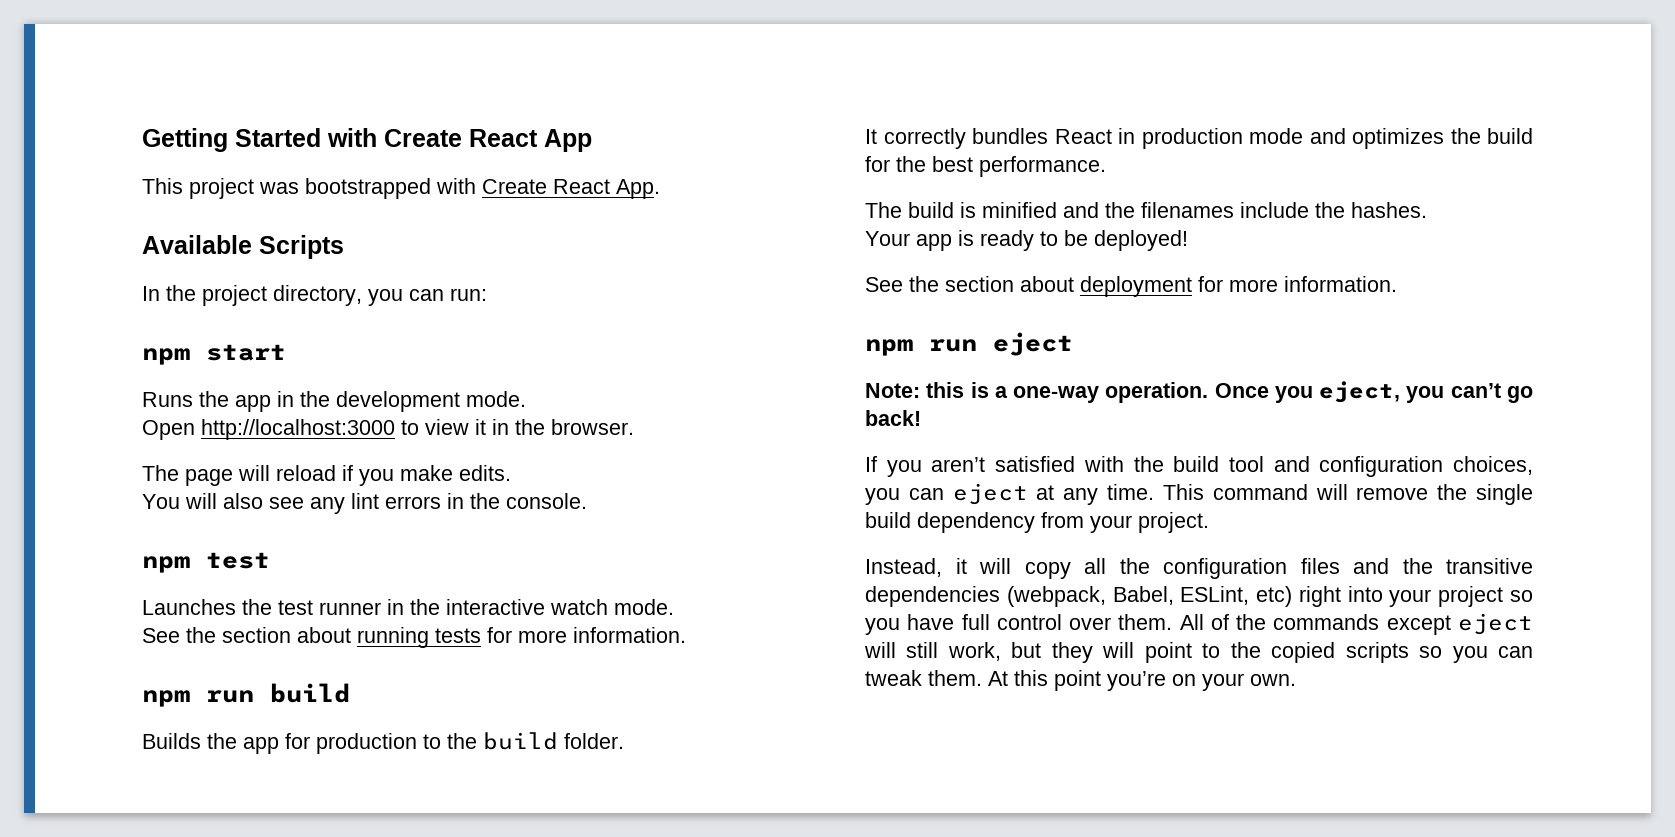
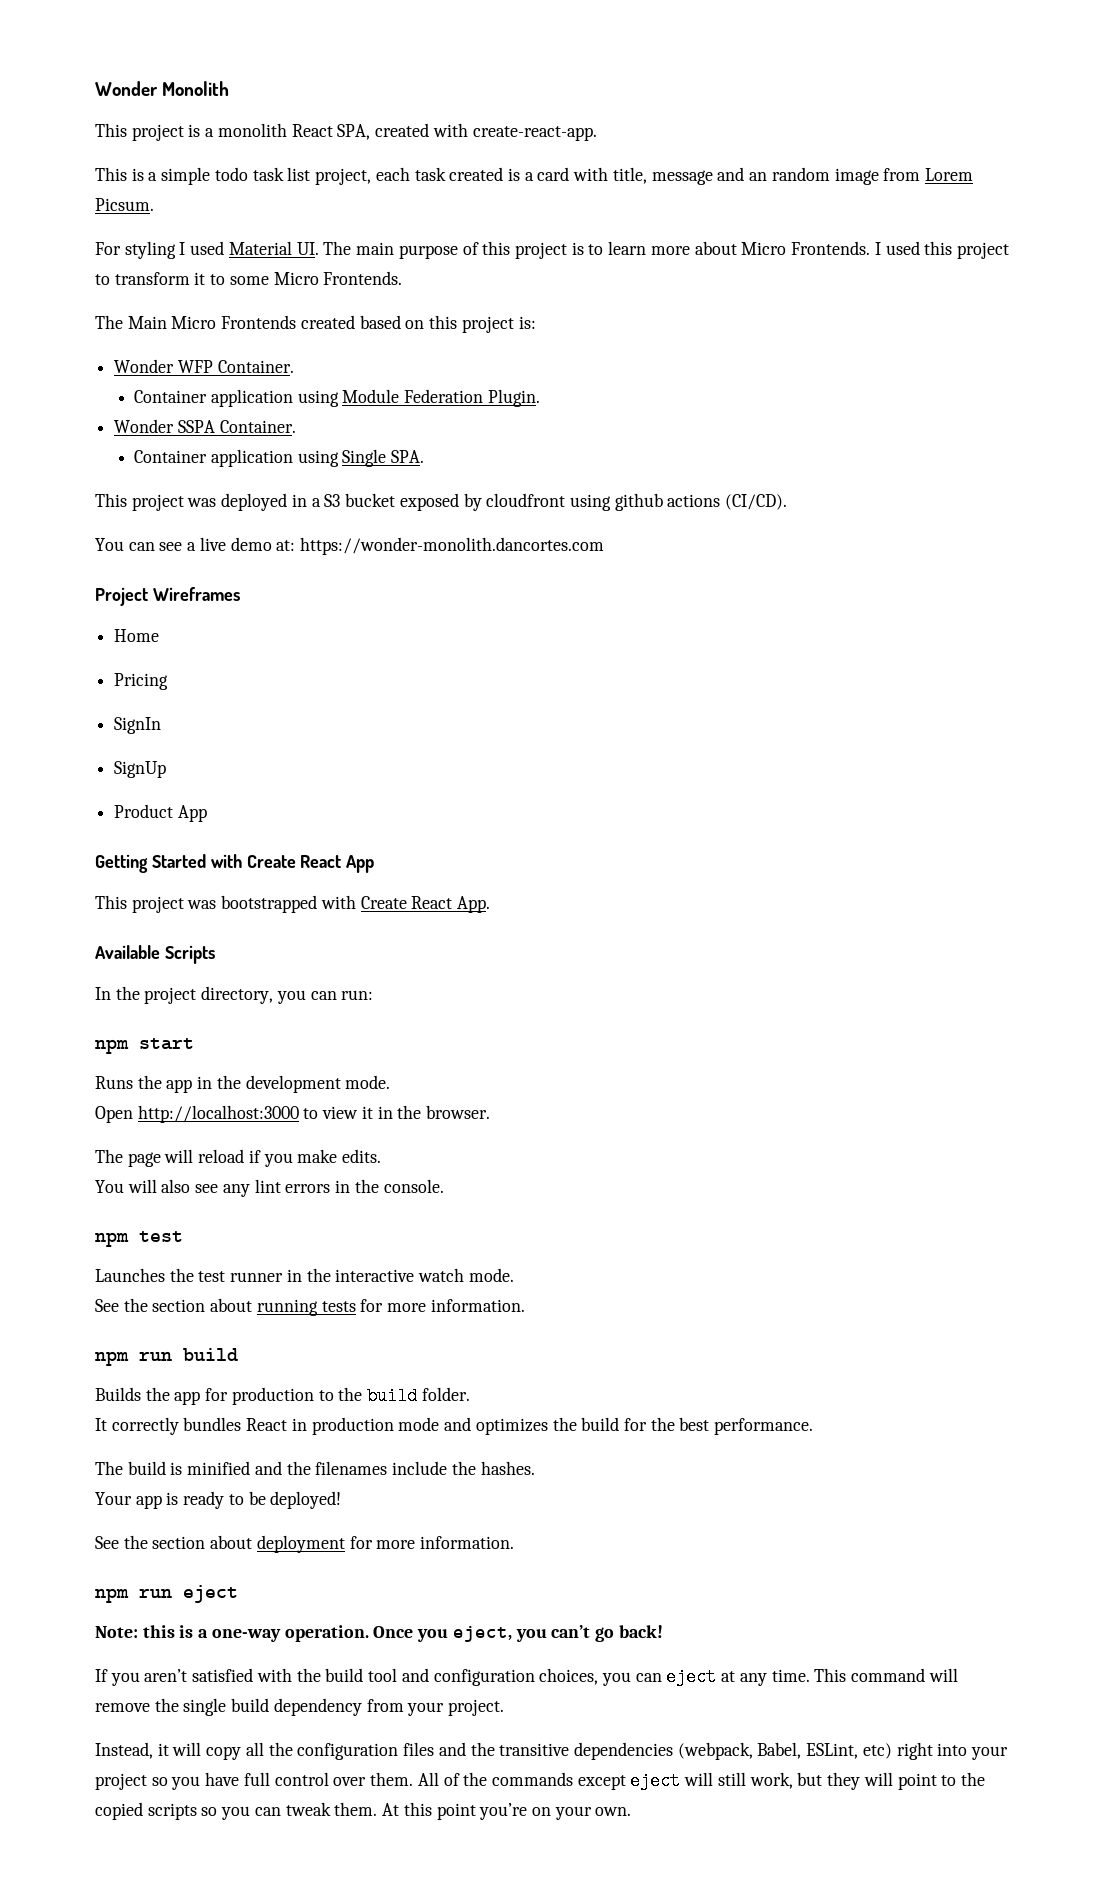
+ Wonder Monolith
+ This project is a monolith React SPA, created with create-react-app.
+ This is a simple todo task list project, each task created is a card with title, message and an random image from Lorem Picsum.
+ For styling I used Material UI. The main purpose of this project is to learn more about Micro Frontends. I used this project to transform it to some Micro Frontends.
+ The Main Micro Frontends created based on this project is:
+ Wonder WFP Container.
+ Container application using Module Federation Plugin.
+ Wonder SSPA Container.
+ Container application using Single SPA.
+ This project was deployed in a S3 bucket exposed by cloudfront using github actions (CI/CD).
+ You can see a live demo at: https://wonder-monolith.dancortes.com
+ Project Wireframes
+ Home
+ Pricing
+ SignIn
+ SignUp
+ Product App

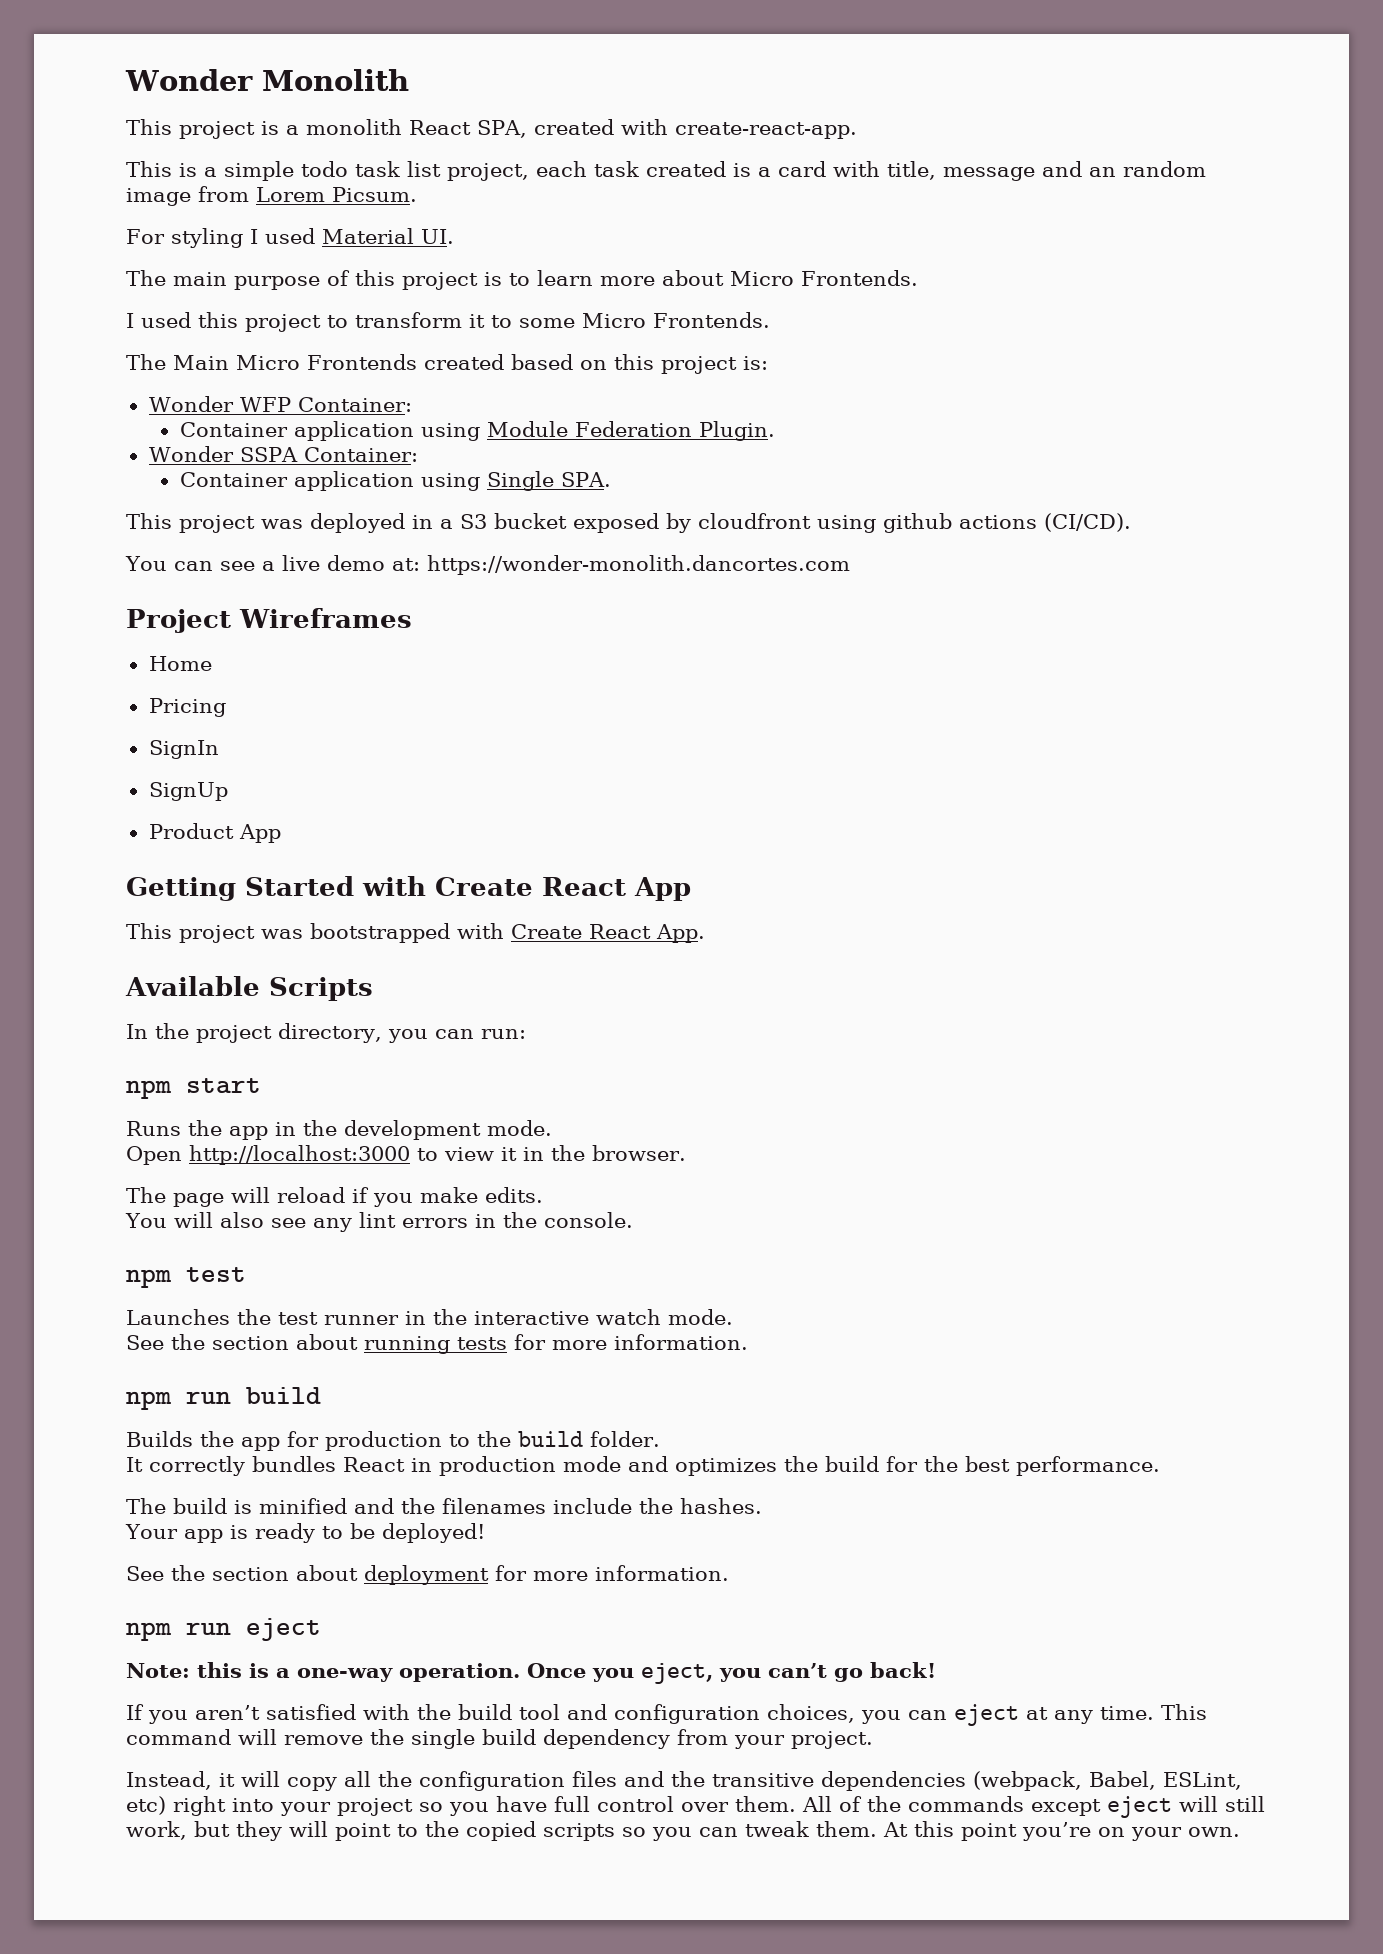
- For styling I used Material UI. The main purpose of this project is to learn more about Micro Frontends. I used this project to transform it to some Micro Frontends.
+ For styling I used Material UI.
+ The main purpose of this project is to learn more about Micro Frontends.
+ I used this project to transform it to some Micro Frontends.
- Wonder WFP Container.
+ Wonder WFP Container:
- Wonder SSPA Container.
+ Wonder SSPA Container:

